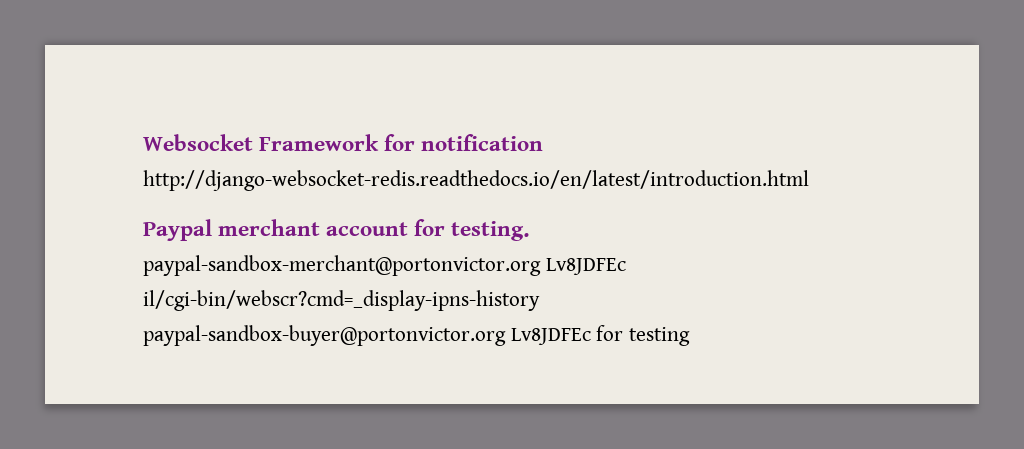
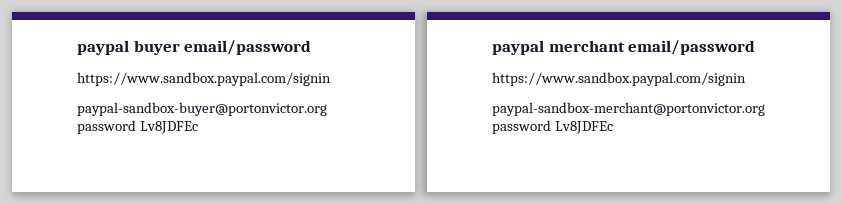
- Websocket Framework for notification
- http://django-websocket-redis.readthedocs.io/en/latest/introduction.html
- Paypal merchant account for testing.
+ paypal buyer email/password
+ https://www.sandbox.paypal.com/signin
+ paypal-sandbox-buyer@portonvictor.org password Lv8JDFEc
+ paypal merchant email/password
+ https://www.sandbox.paypal.com/signin
- paypal-sandbox-merchant@portonvictor.org Lv8JDFEc
- il/cgi-bin/webscr?cmd=_display-ipns-history
- paypal-sandbox-buyer@portonvictor.org Lv8JDFEc for testing
+ paypal-sandbox-merchant@portonvictor.org password Lv8JDFEc

